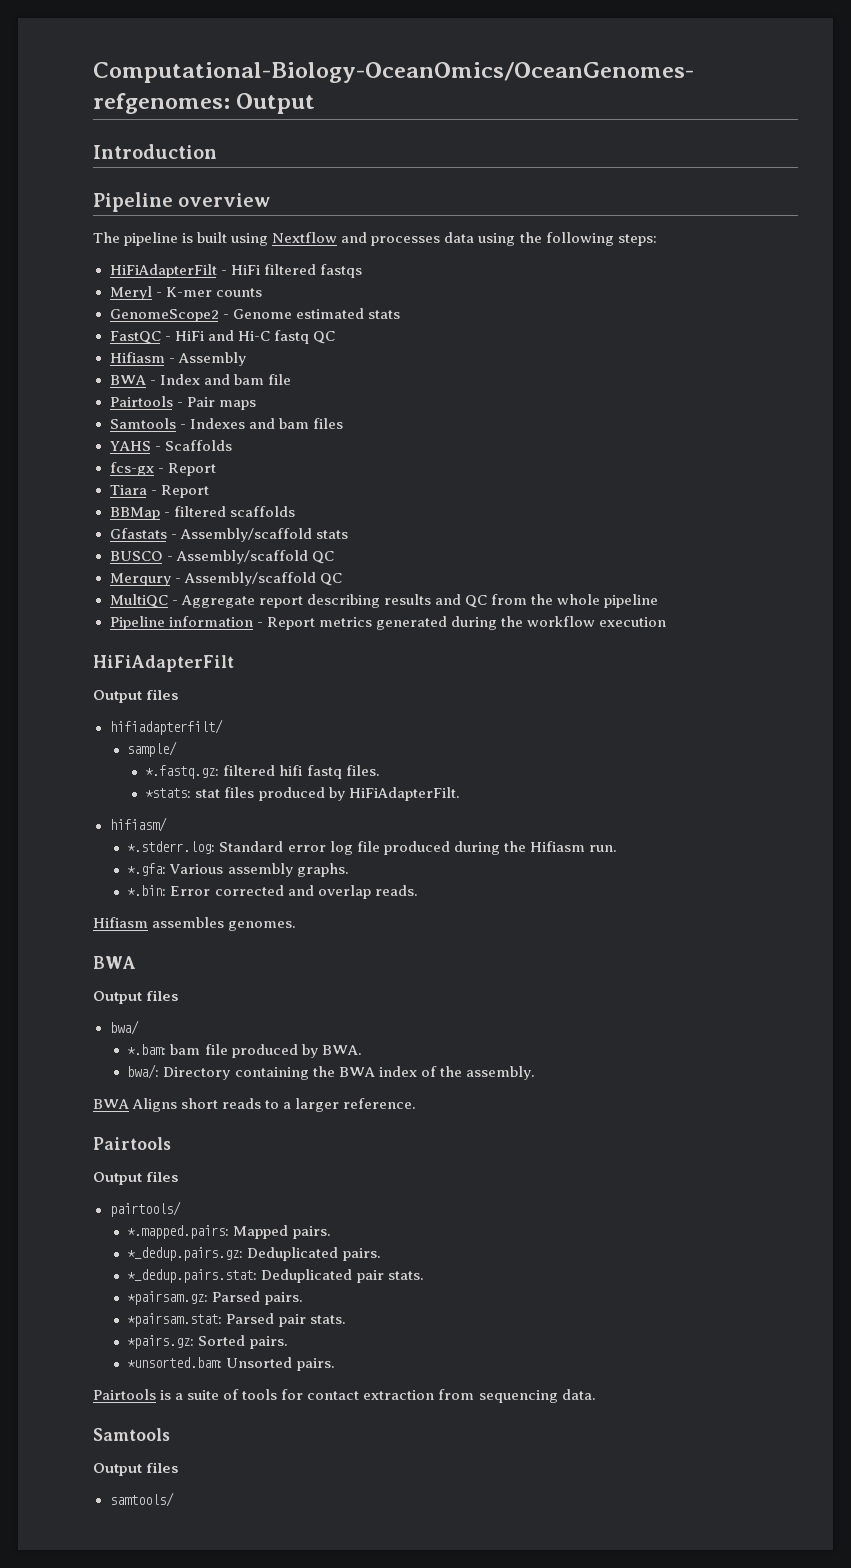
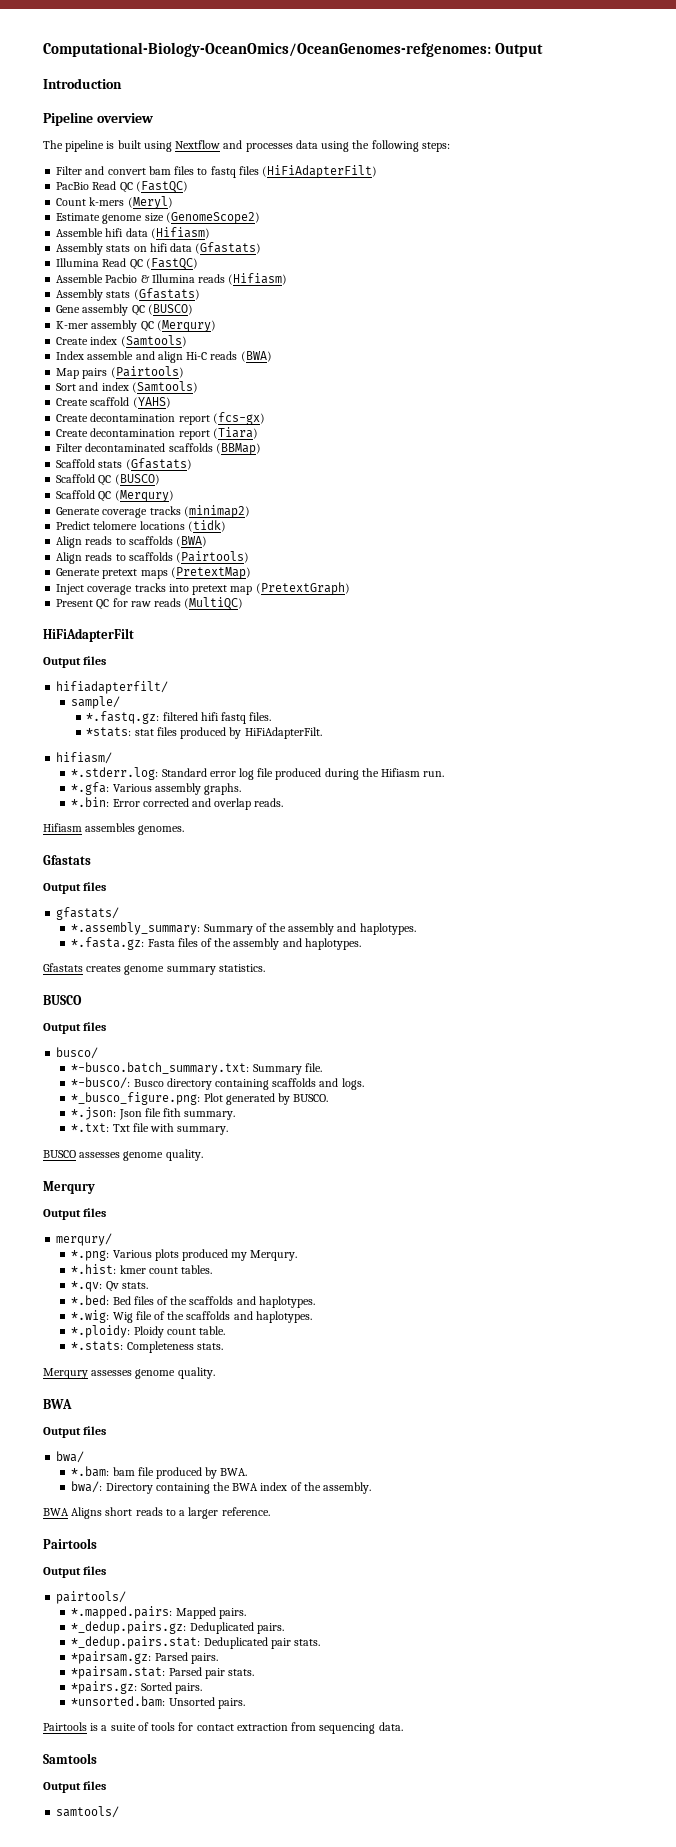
- HiFiAdapterFilt - HiFi filtered fastqs
- Meryl - K-mer counts
- GenomeScope2 - Genome estimated stats
- FastQC - HiFi and Hi-C fastq QC
- Hifiasm - Assembly
- BWA - Index and bam file
- Pairtools - Pair maps
- Samtools - Indexes and bam files
- YAHS - Scaffolds
- fcs-gx - Report
- Tiara - Report
- BBMap - filtered scaffolds
- Gfastats - Assembly/scaffold stats
- BUSCO - Assembly/scaffold QC
- Merqury - Assembly/scaffold QC
- MultiQC - Aggregate report describing results and QC from the whole pipeline
- Pipeline information - Report metrics generated during the workflow execution
+ Filter and convert bam files to fastq files (HiFiAdapterFilt)
+ PacBio Read QC (FastQC)
+ Count k-mers (Meryl)
+ Estimate genome size (GenomeScope2)
+ Assemble hifi data (Hifiasm)
+ Assembly stats on hifi data (Gfastats)
+ Illumina Read QC (FastQC)
+ Assemble Pacbio & Illumina reads (Hifiasm)
+ Assembly stats (Gfastats)
+ Gene assembly QC (BUSCO)
+ K-mer assembly QC (Merqury)
+ Create index (Samtools)
+ Index assemble and align Hi-C reads (BWA)
+ Map pairs (Pairtools)
+ Sort and index (Samtools)
+ Create scaffold (YAHS)
+ Create decontamination report (fcs-gx)
+ Create decontamination report (Tiara)
+ Filter decontaminated scaffolds (BBMap)
+ Scaffold stats (Gfastats)
+ Scaffold QC (BUSCO)
+ Scaffold QC (Merqury)
+ Generate coverage tracks (minimap2)
+ Predict telomere locations (tidk)
+ Align reads to scaffolds (BWA)
+ Align reads to scaffolds (Pairtools)
+ Generate pretext maps (PretextMap)
+ Inject coverage tracks into pretext map (PretextGraph)
+ Present QC for raw reads (MultiQC)
  Hifiasm assembles genomes.
+ Gfastats
+ Output files
+ gfastats/
+ *.assembly_summary: Summary of the assembly and haplotypes.
+ *.fasta.gz: Fasta files of the assembly and haplotypes.
+ Gfastats creates genome summary statistics.
+ BUSCO
+ Output files
+ busco/
+ *-busco.batch_summary.txt: Summary file.
+ *-busco/: Busco directory containing scaffolds and logs.
+ *_busco_figure.png: Plot generated by BUSCO.
+ *.json: Json file fith summary.
+ *.txt: Txt file with summary.
+ BUSCO assesses genome quality.
+ Merqury
+ Output files
+ merqury/
+ *.png: Various plots produced my Merqury.
+ *.hist: kmer count tables.
+ *.qv: Qv stats.
+ *.bed: Bed files of the scaffolds and haplotypes.
+ *.wig: Wig file of the scaffolds and haplotypes.
+ *.ploidy: Ploidy count table.
+ *.stats: Completeness stats.
+ Merqury assesses genome quality.

